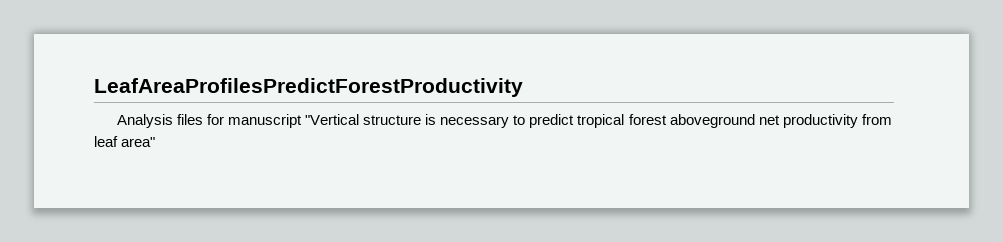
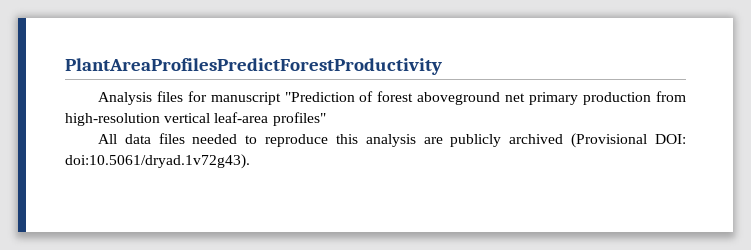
- LeafAreaProfilesPredictForestProductivity
+ PlantAreaProfilesPredictForestProductivity
- Analysis files for manuscript "Vertical structure is necessary to predict tropical forest aboveground net productivity from leaf area"
+ Analysis files for manuscript "Prediction of forest aboveground net primary production from high-resolution vertical leaf-area profiles"
+ All data files needed to reproduce this analysis are publicly archived (Provisional DOI: doi:10.5061/dryad.1v72g43).

